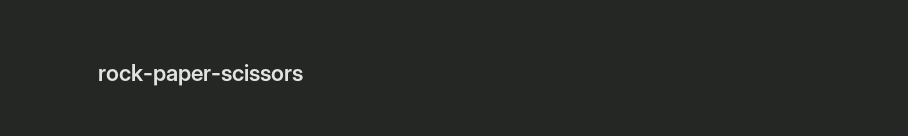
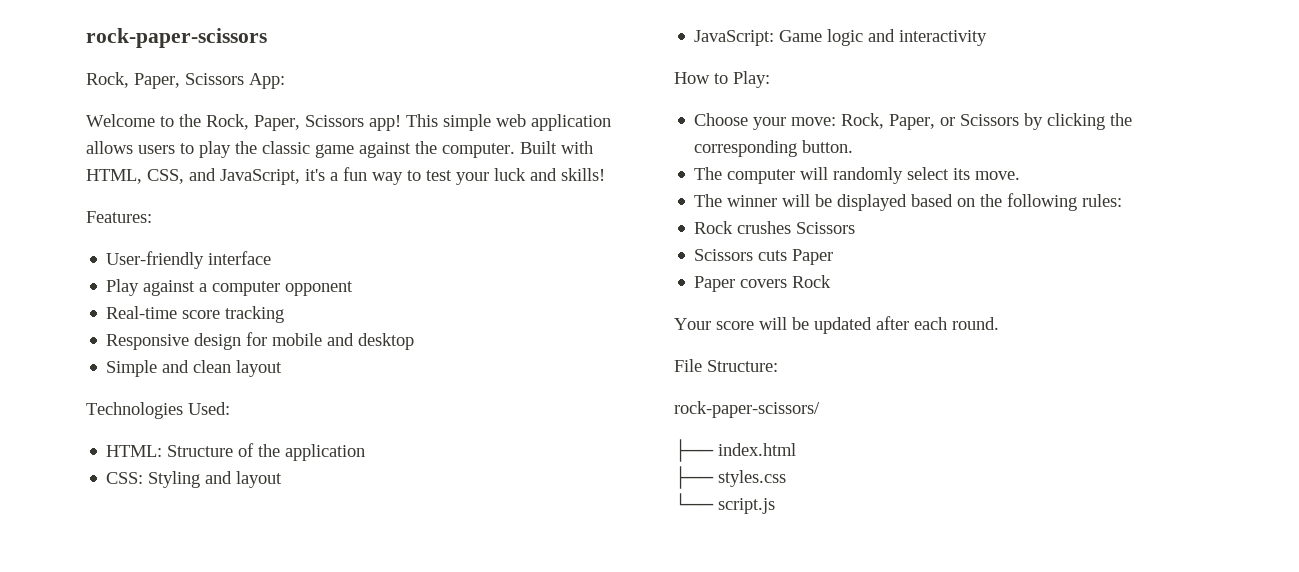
+ Rock, Paper, Scissors App:
+ Welcome to the Rock, Paper, Scissors app! This simple web application allows users to play the classic game against the computer. Built with HTML, CSS, and JavaScript, it's a fun way to test your luck and skills!
+ Features:
+ User-friendly interface
+ Play against a computer opponent
+ Real-time score tracking
+ Responsive design for mobile and desktop
+ Simple and clean layout
+ Technologies Used:
+ HTML: Structure of the application
+ CSS: Styling and layout
+ JavaScript: Game logic and interactivity
+ How to Play:
+ Choose your move: Rock, Paper, or Scissors by clicking the corresponding button.
+ The computer will randomly select its move.
+ The winner will be displayed based on the following rules:
+ Rock crushes Scissors
+ Scissors cuts Paper
+ Paper covers Rock
+ Your score will be updated after each round.
+ File Structure:
+ rock-paper-scissors/
+ ├── index.html
+ ├── styles.css
+ └── script.js

